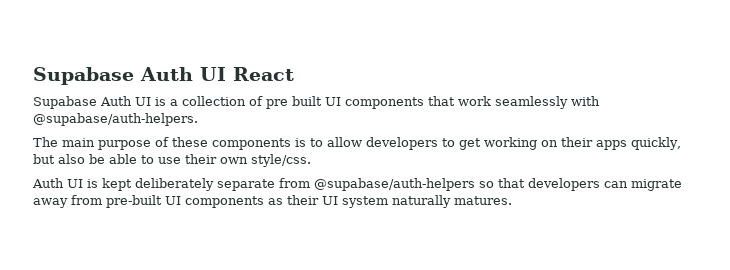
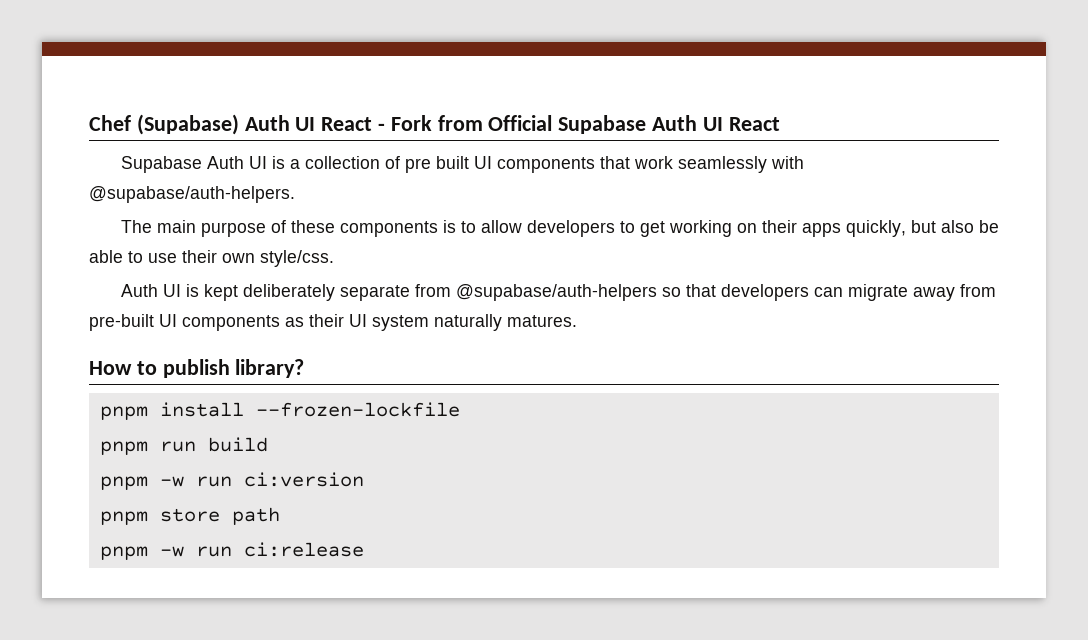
- Supabase Auth UI React
+ Chef (Supabase) Auth UI React - Fork from Official Supabase Auth UI React
+ How to publish library?
+ pnpm install --frozen-lockfile
+ pnpm run build
+ pnpm -w run ci:version
+ pnpm store path
+ pnpm -w run ci:release

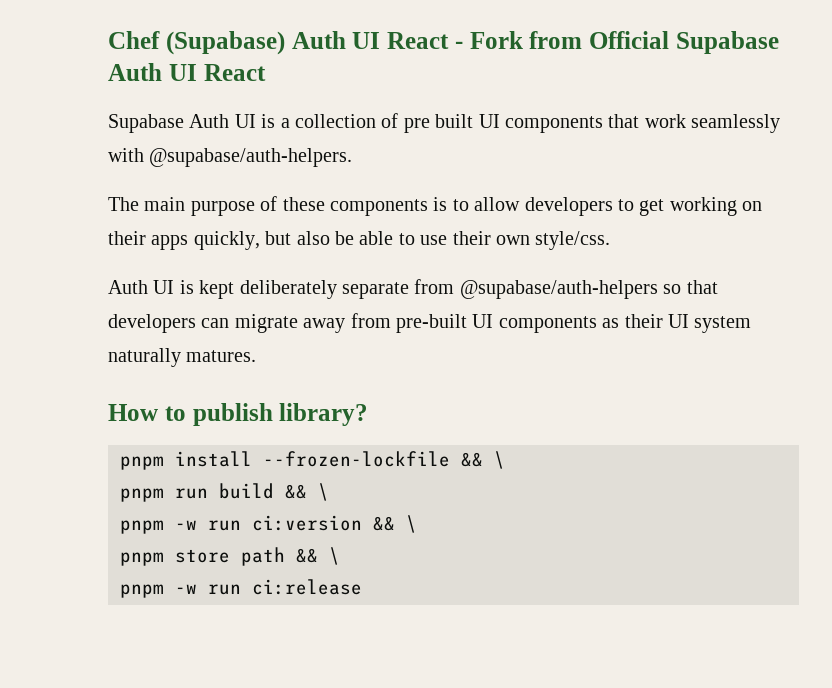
- pnpm install --frozen-lockfile
+ pnpm install --frozen-lockfile && \
- pnpm run build
+ pnpm run build && \
- pnpm -w run ci:version
+ pnpm -w run ci:version && \
- pnpm store path
+ pnpm store path && \

